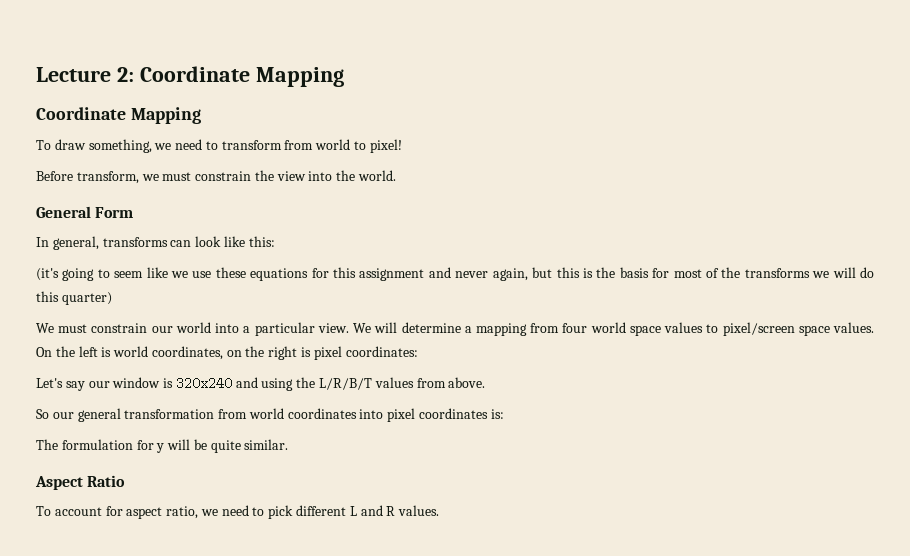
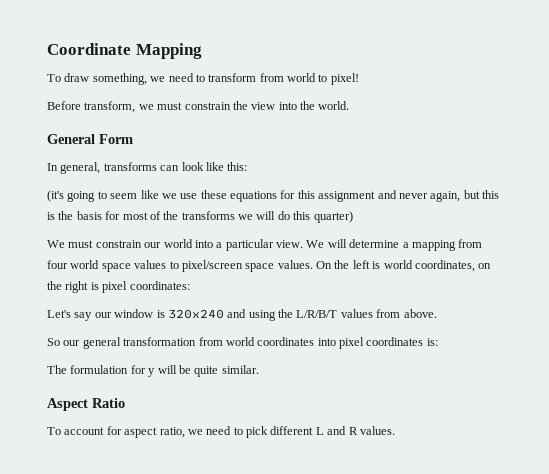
- Lecture 2: Coordinate Mapping

